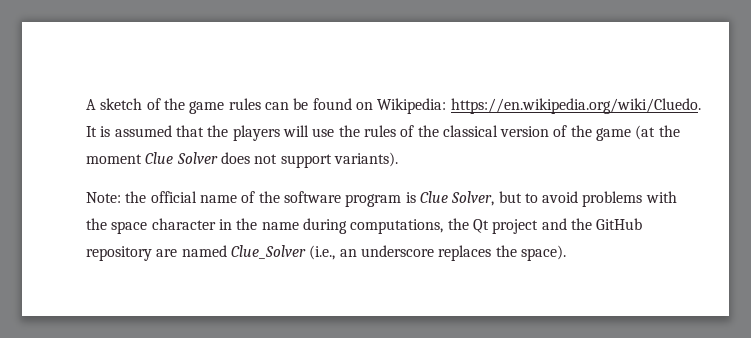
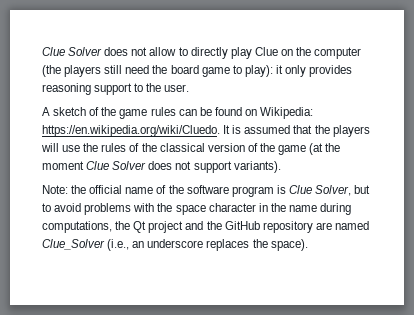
+ Clue Solver does not allow to directly play Clue on the computer (the players still need the board game to play): it only provides reasoning support to the user.

